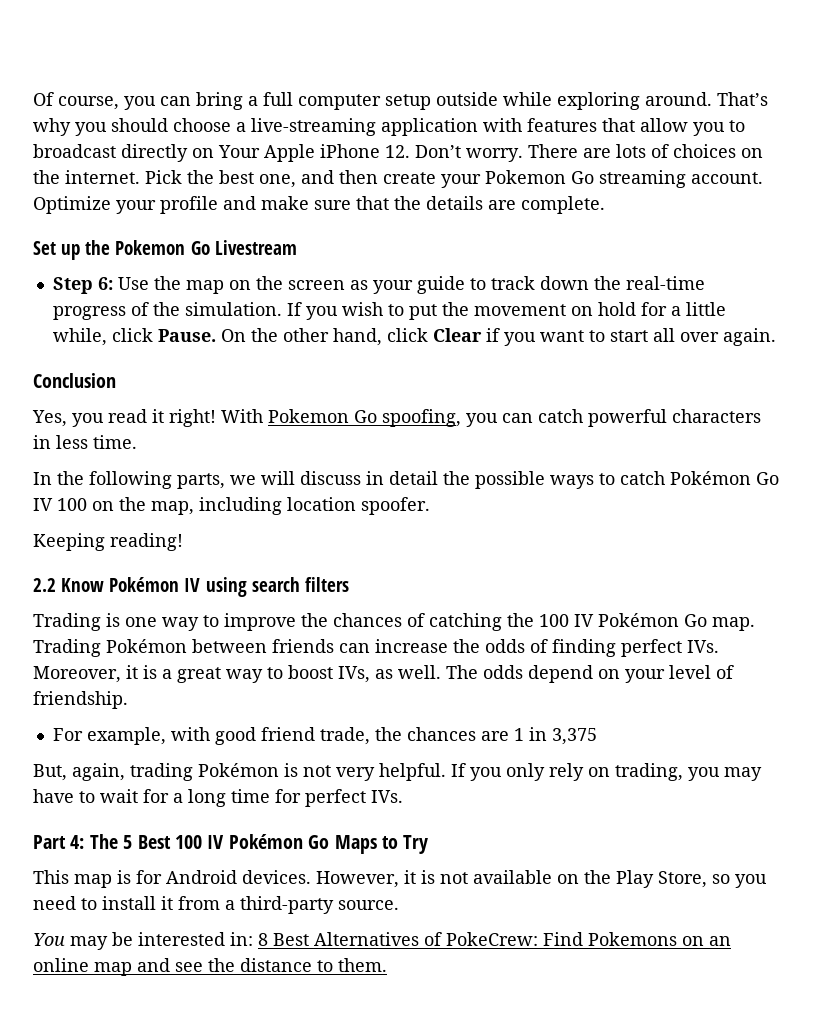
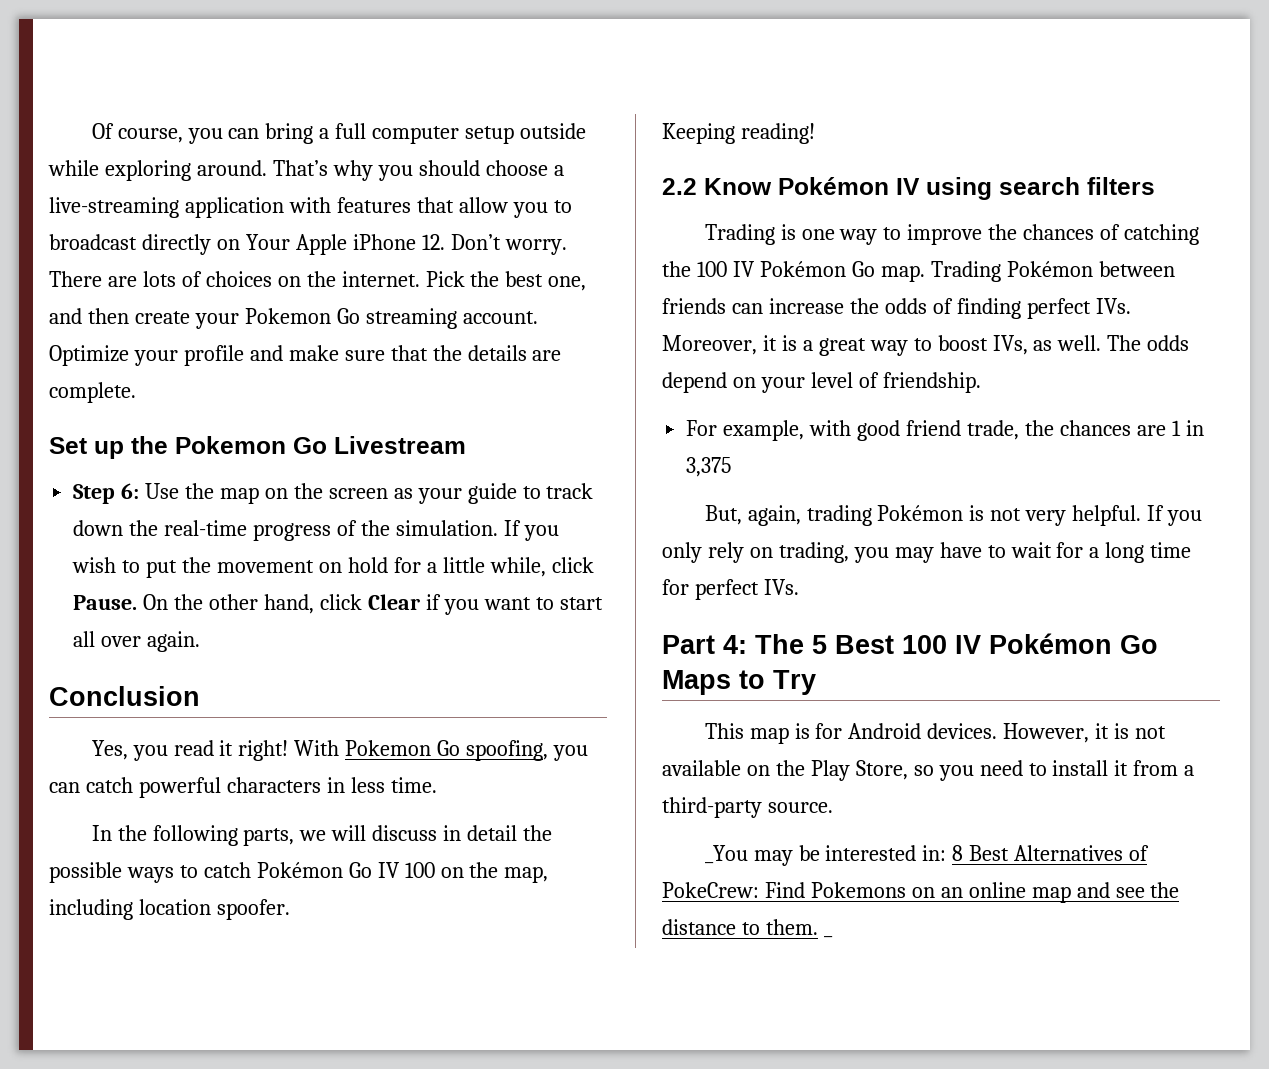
- You may be interested in: 8 Best Alternatives of PokeCrew: Find Pokemons on an online map and see the distance to them.
+ _You may be interested in: 8 Best Alternatives of PokeCrew: Find Pokemons on an online map and see the distance to them.
+ _

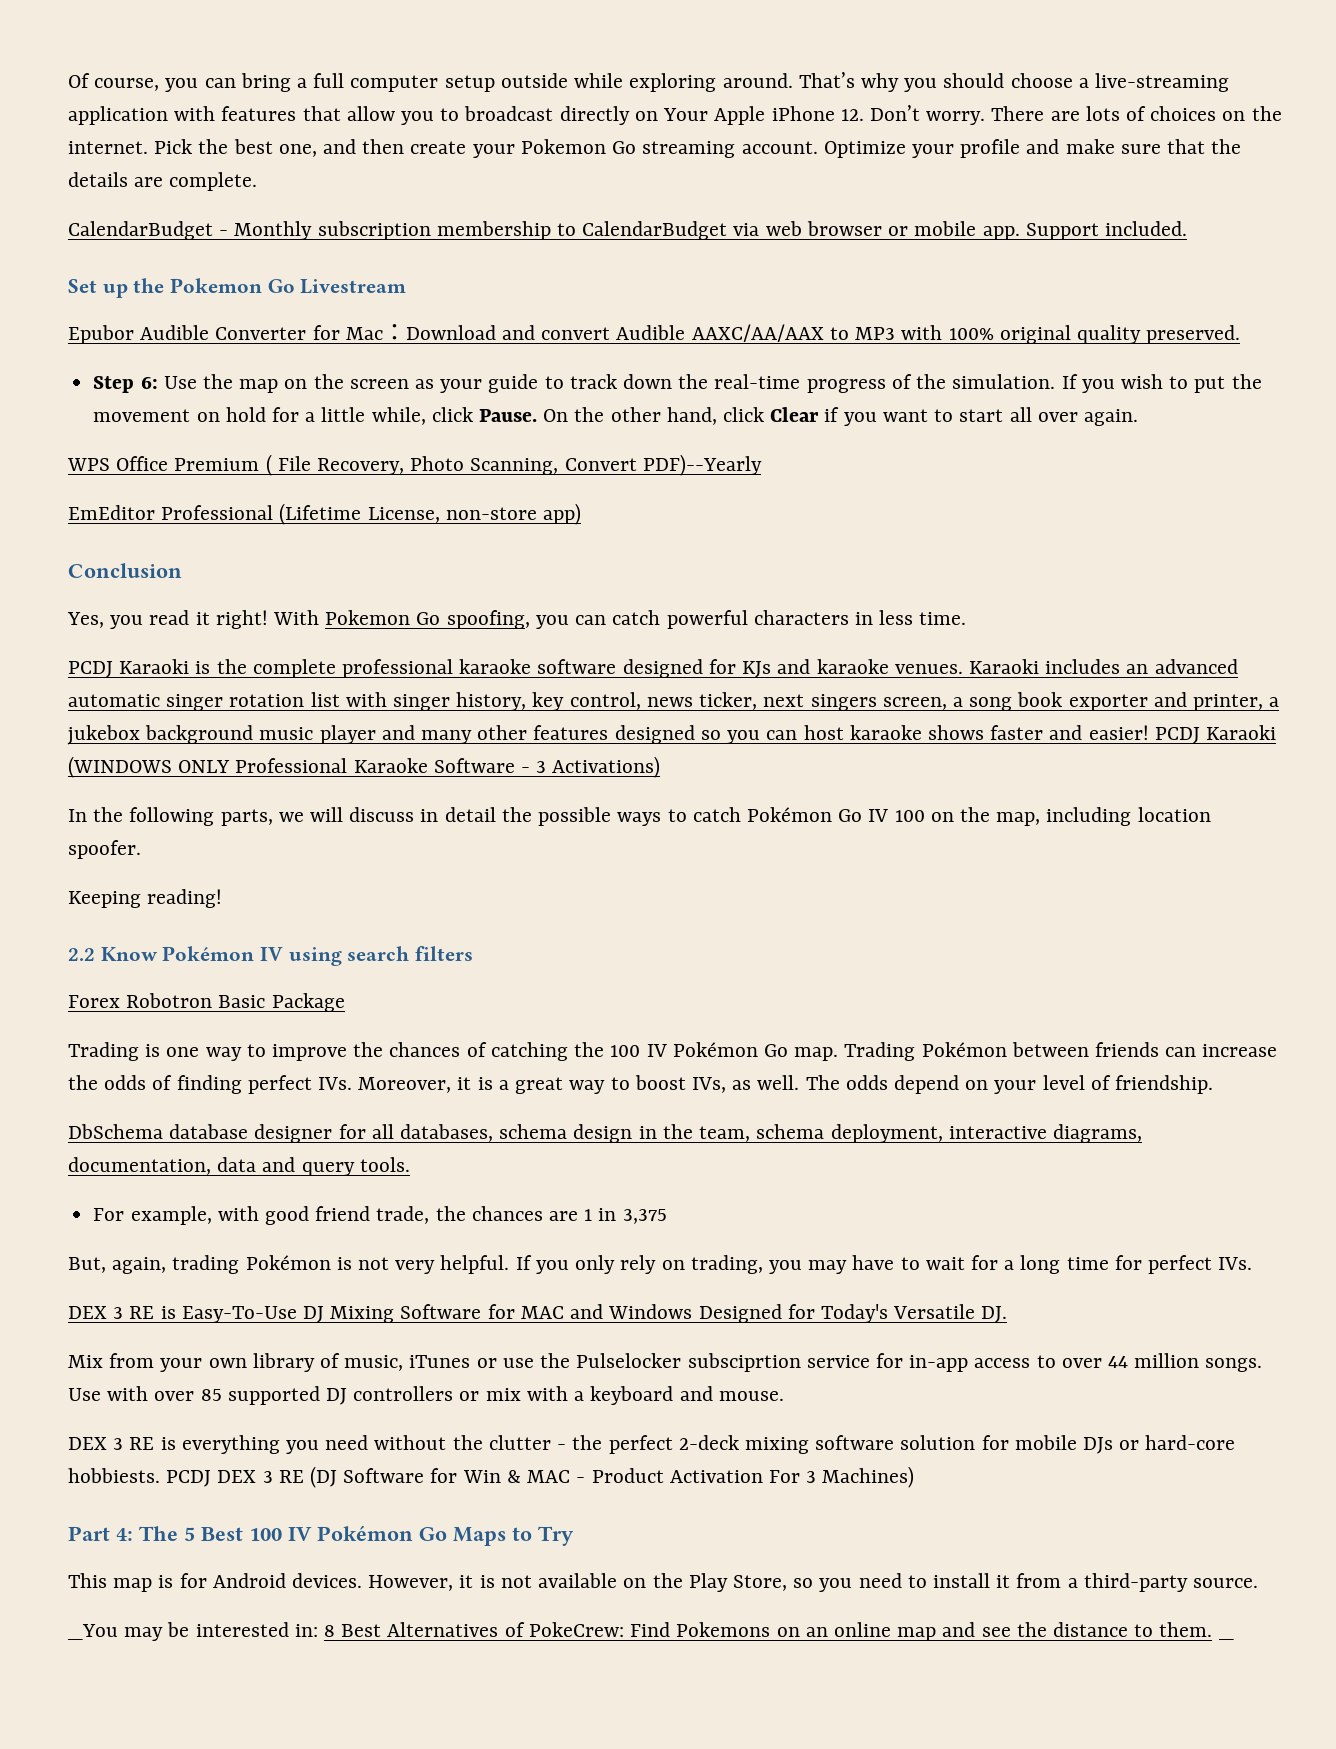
+ CalendarBudget - Monthly subscription membership to CalendarBudget via web browser or mobile app. Support included.
+ Epubor Audible Converter for Mac：Download and convert Audible AAXC/AA/AAX to MP3 with 100% original quality preserved.
+ WPS Office Premium ( File Recovery, Photo Scanning, Convert PDF)--Yearly
+ EmEditor Professional (Lifetime License, non-store app)
+ PCDJ Karaoki is the complete professional karaoke software designed for KJs and karaoke venues. Karaoki includes an advanced automatic singer rotation list with singer history, key control, news ticker, next singers screen, a song book exporter and printer, a jukebox background music player and many other features designed so you can host karaoke shows faster and easier! PCDJ Karaoki (WINDOWS ONLY Professional Karaoke Software - 3 Activations)
+ Forex Robotron Basic Package
+ DbSchema database designer for all databases, schema design in the team, schema deployment, interactive diagrams, documentation, data and query tools.
+ DEX 3 RE is Easy-To-Use DJ Mixing Software for MAC and Windows Designed for Today's Versatile DJ.
+ Mix from your own library of music, iTunes or use the Pulselocker subsciprtion service for in-app access to over 44 million songs. Use with over 85 supported DJ controllers or mix with a keyboard and mouse.
+ DEX 3 RE is everything you need without the clutter - the perfect 2-deck mixing software solution for mobile DJs or hard-core hobbiests. PCDJ DEX 3 RE (DJ Software for Win & MAC - Product Activation For 3 Machines)

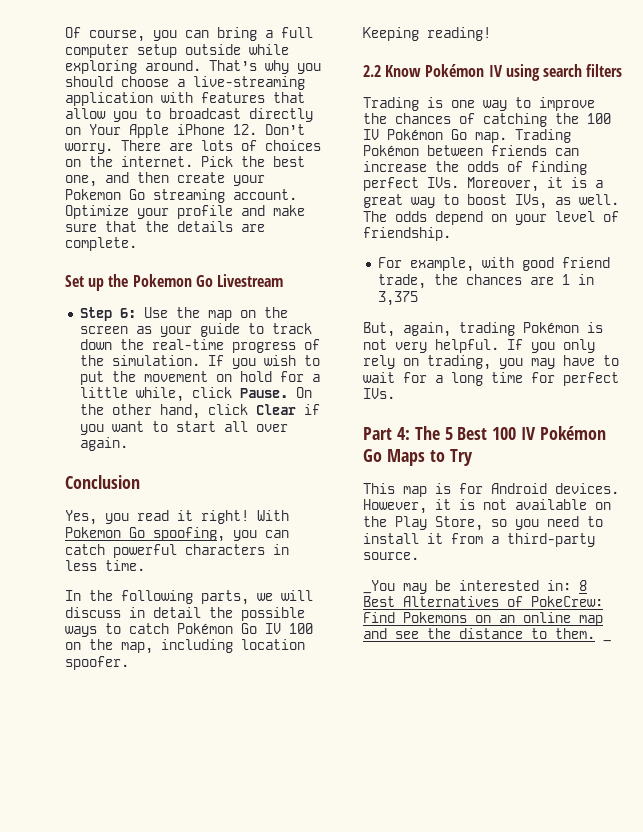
- CalendarBudget - Monthly subscription membership to CalendarBudget via web browser or mobile app. Support included.
- Epubor Audible Converter for Mac：Download and convert Audible AAXC/AA/AAX to MP3 with 100% original quality preserved.
- WPS Office Premium ( File Recovery, Photo Scanning, Convert PDF)--Yearly
- EmEditor Professional (Lifetime License, non-store app)
- PCDJ Karaoki is the complete professional karaoke software designed for KJs and karaoke venues. Karaoki includes an advanced automatic singer rotation list with singer history, key control, news ticker, next singers screen, a song book exporter and printer, a jukebox background music player and many other features designed so you can host karaoke shows faster and easier! PCDJ Karaoki (WINDOWS ONLY Professional Karaoke Software - 3 Activations)
- Forex Robotron Basic Package
- DbSchema database designer for all databases, schema design in the team, schema deployment, interactive diagrams, documentation, data and query tools.
- DEX 3 RE is Easy-To-Use DJ Mixing Software for MAC and Windows Designed for Today's Versatile DJ.
- Mix from your own library of music, iTunes or use the Pulselocker subsciprtion service for in-app access to over 44 million songs. Use with over 85 supported DJ controllers or mix with a keyboard and mouse.
- DEX 3 RE is everything you need without the clutter - the perfect 2-deck mixing software solution for mobile DJs or hard-core hobbiests. PCDJ DEX 3 RE (DJ Software for Win & MAC - Product Activation For 3 Machines)

